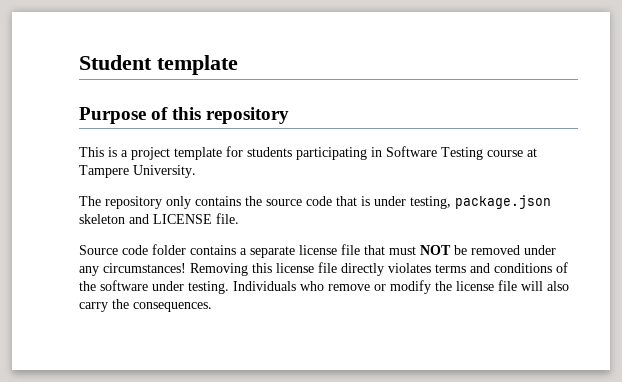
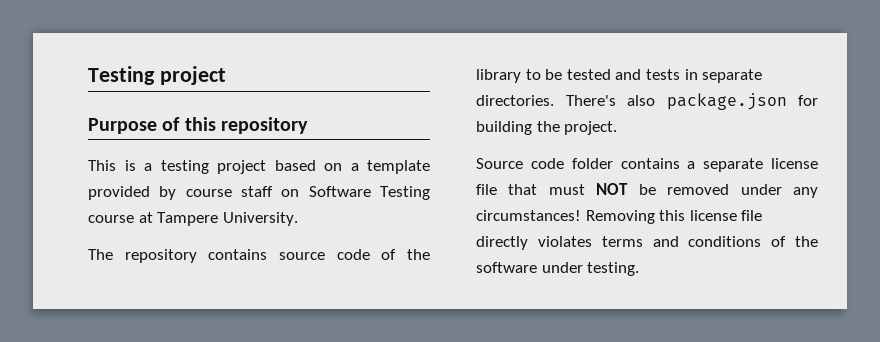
- Student template
+ Testing project
- This is a project template for students participating in Software Testing course at Tampere University.
+ This is a testing project based on a template provided by course staff on Software Testing course at Tampere University.
- The repository only contains the source code that is under testing, package.json skeleton and LICENSE file.
+ The repository contains source code of the library to be tested and tests in separate directories. There's also package.json for building the project.
- Individuals who remove or modify the license file will also carry the consequences.

